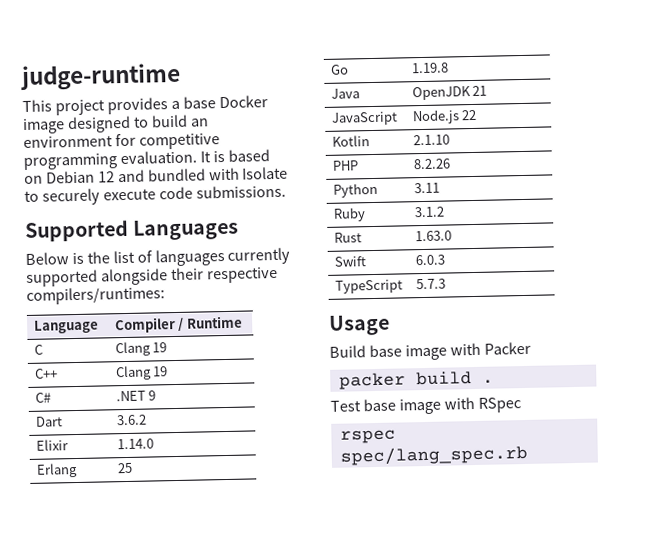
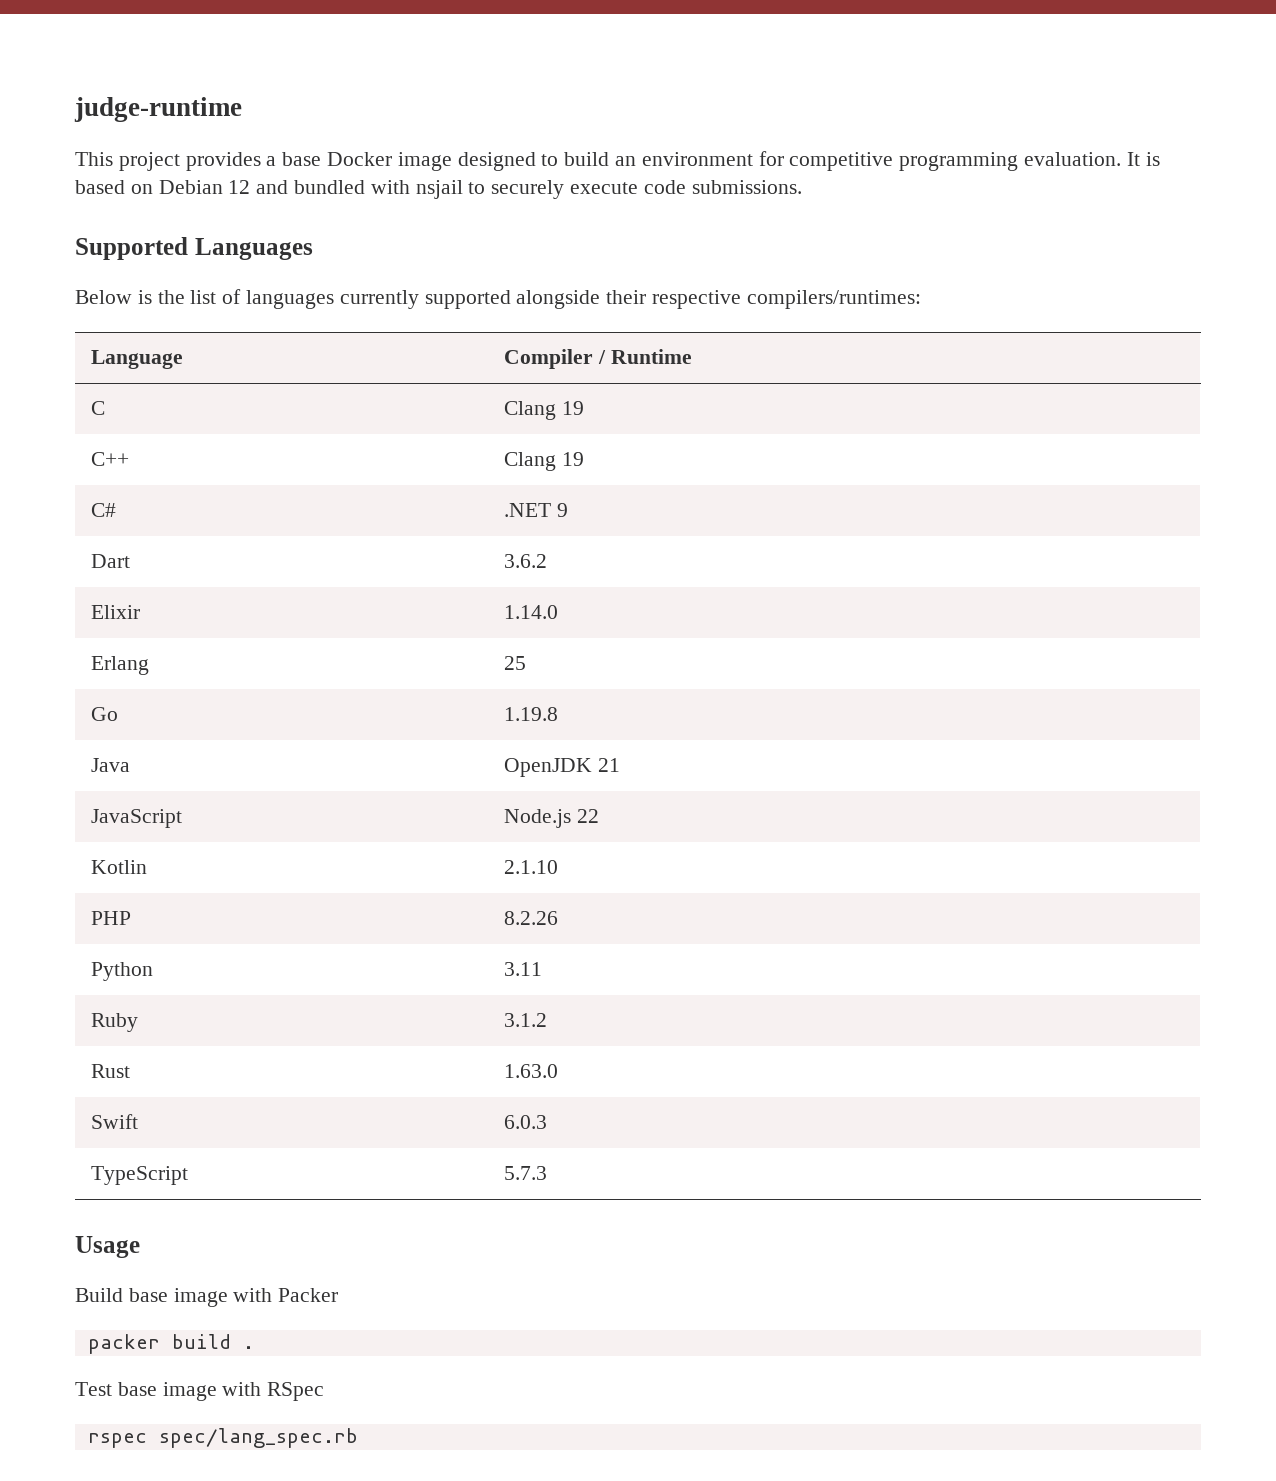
- It is based on Debian 12 and bundled with Isolate to securely execute code submissions.
+ It is based on Debian 12 and bundled with nsjail to securely execute code submissions.

